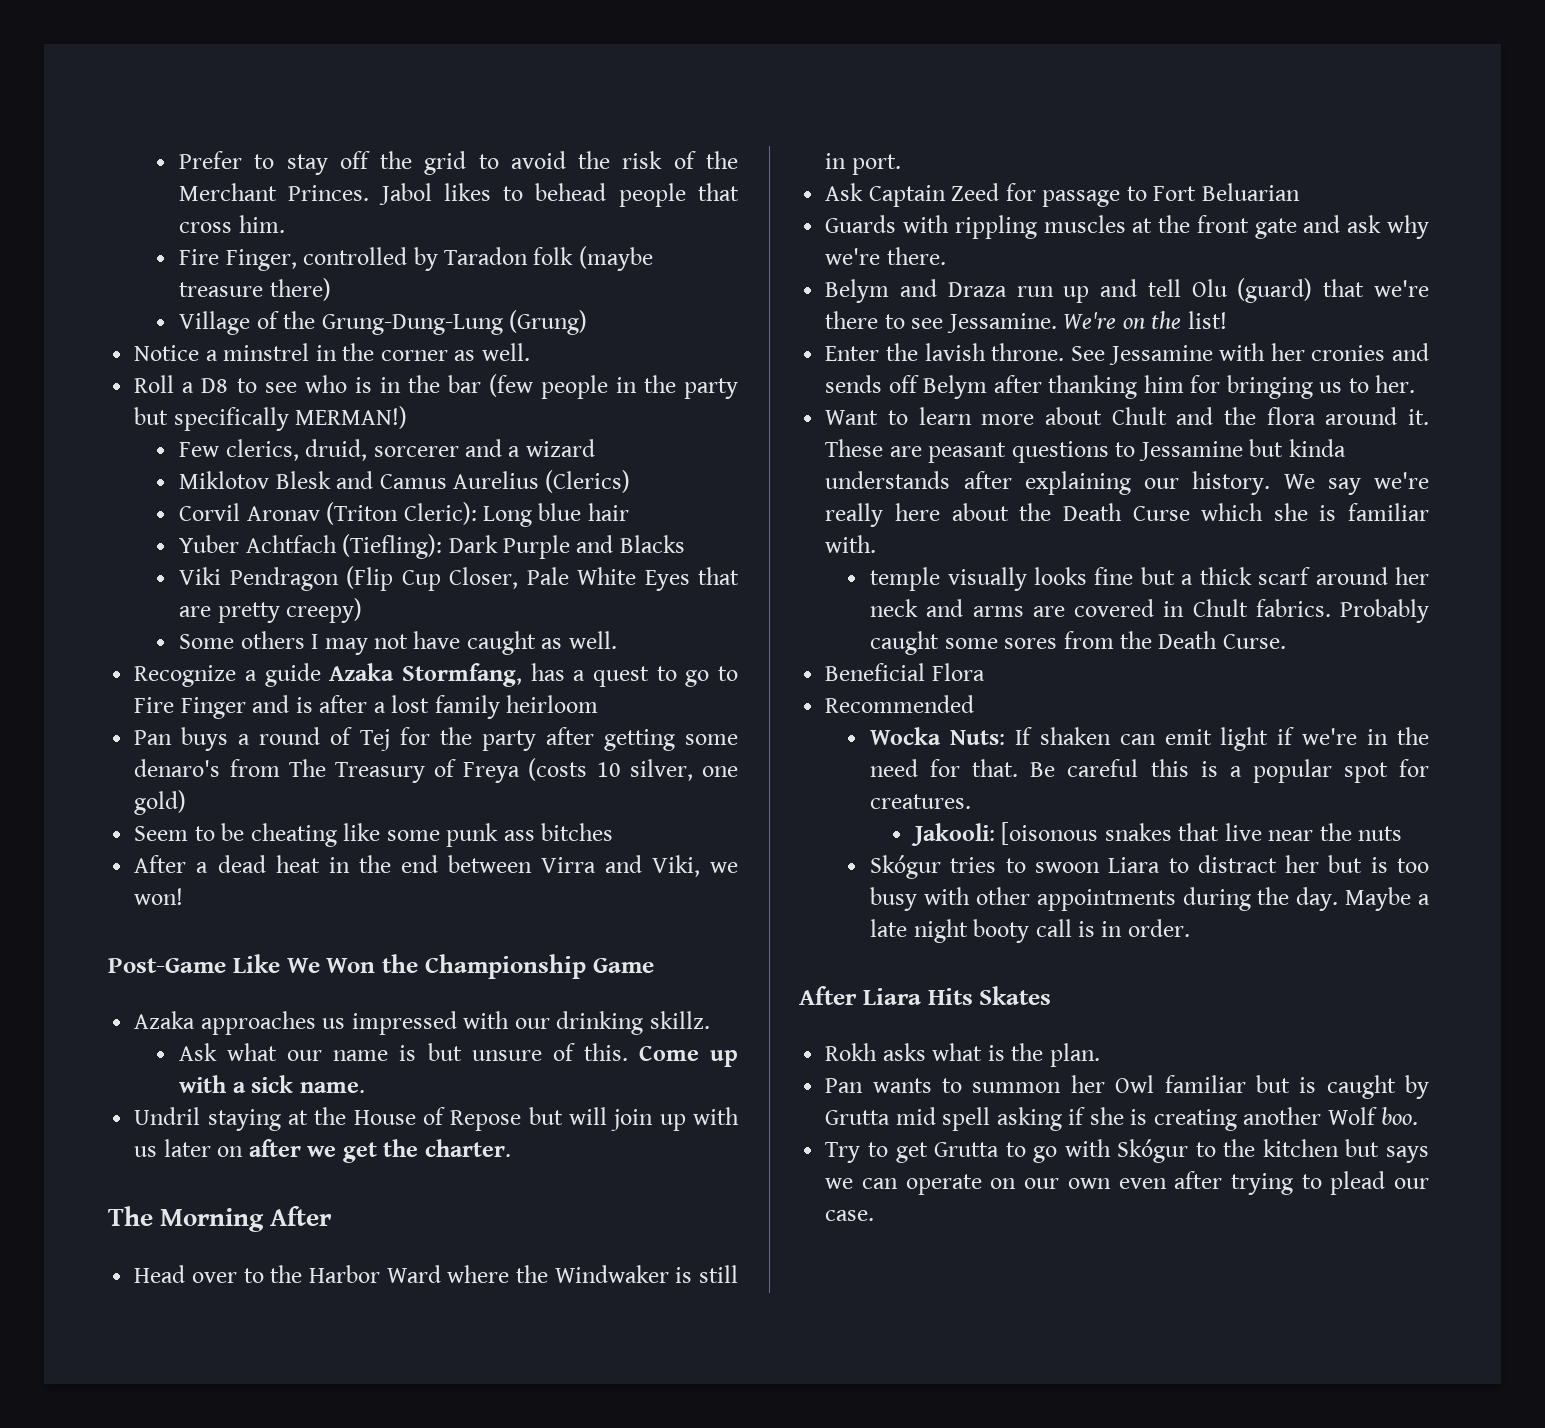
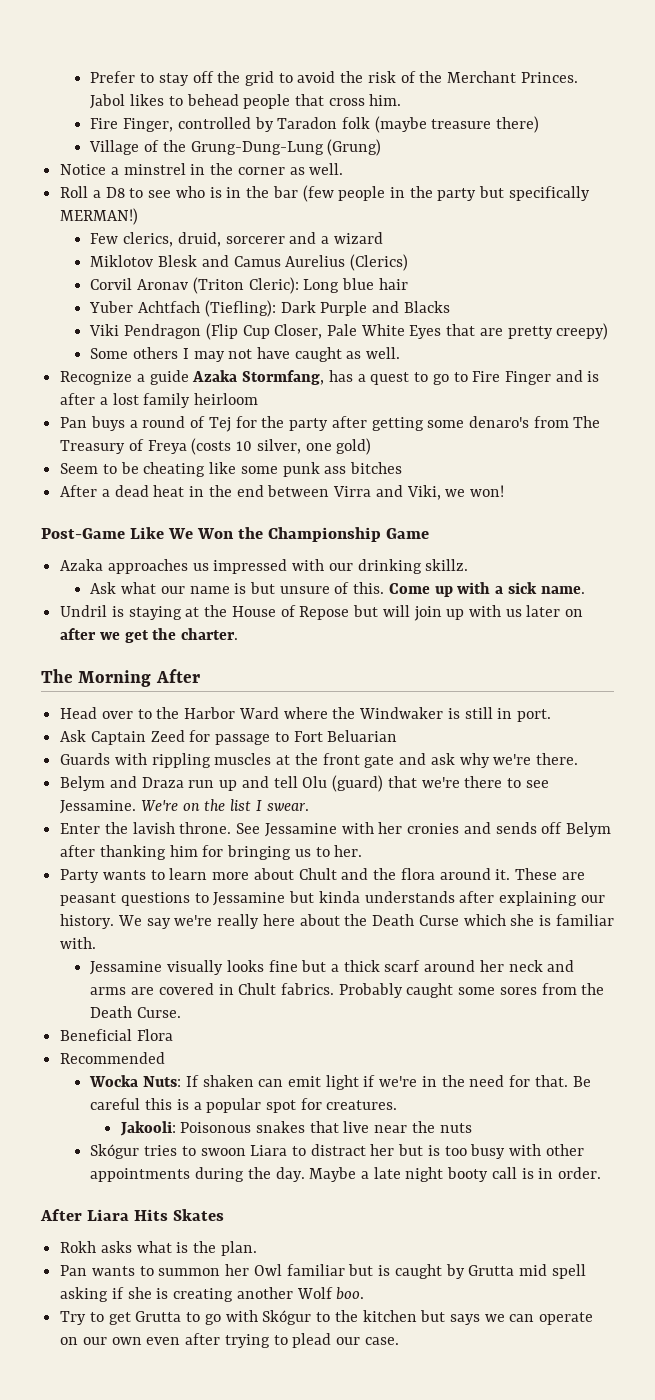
- Undril staying at the House of Repose but will join up with us later on after we get the charter.
+ Undril is staying at the House of Repose but will join up with us later on after we get the charter.
- We're on the list!
+ We're on the list I swear.
- Want to learn more about Chult and the flora around it.
+ Party wants to learn more about Chult and the flora around it.
- temple visually looks fine but a thick scarf around her neck and arms are covered in Chult fabrics.
+ Jessamine visually looks fine but a thick scarf around her neck and arms are covered in Chult fabrics.
- Jakooli: [oisonous snakes that live near the nuts
+ Jakooli: Poisonous snakes that live near the nuts

